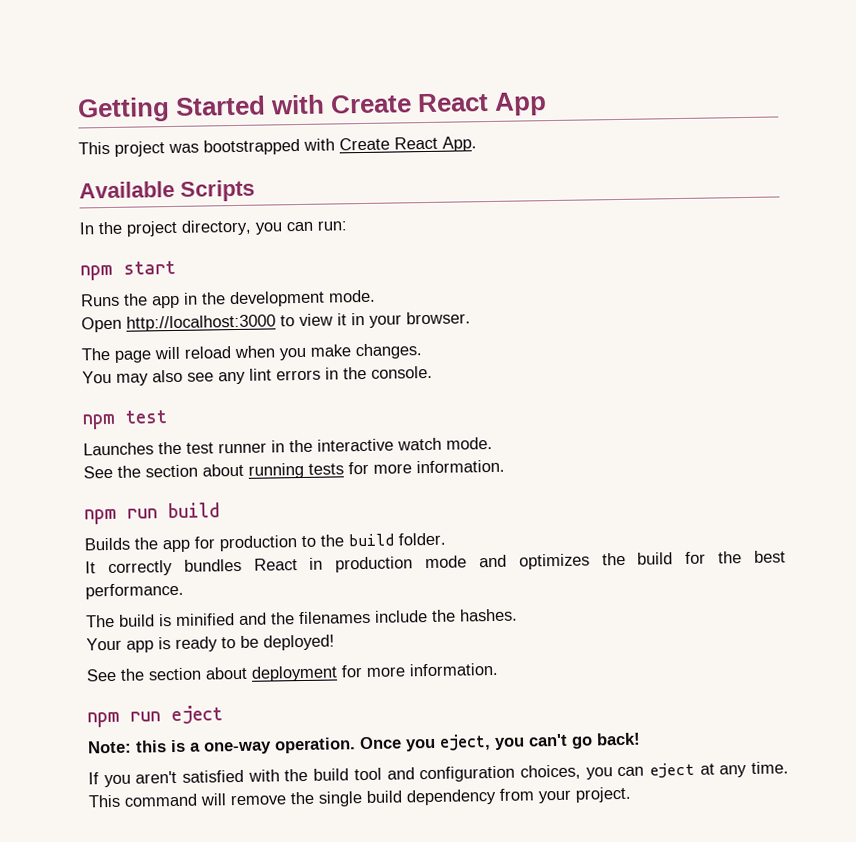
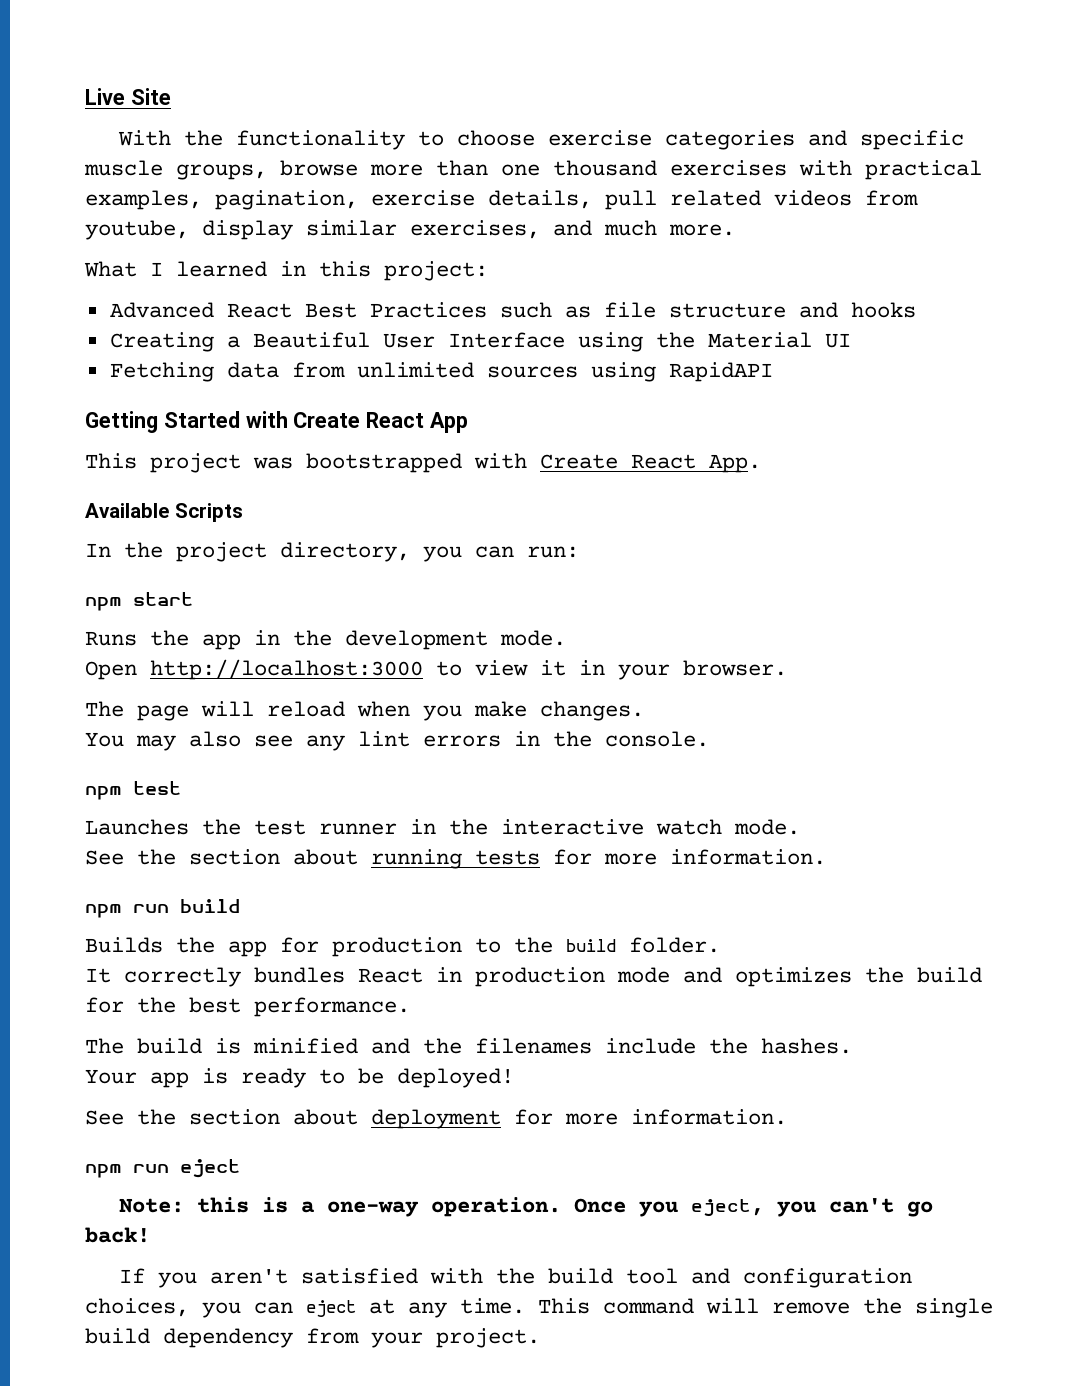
+ Live Site
+ With the functionality to choose exercise categories and specific muscle groups, browse more than one thousand exercises with practical examples, pagination, exercise details, pull related videos from youtube, display similar exercises, and much more.
+ What I learned in this project:
+ Advanced React Best Practices such as file structure and hooks
+ Creating a Beautiful User Interface using the Material UI
+ Fetching data from unlimited sources using RapidAPI

